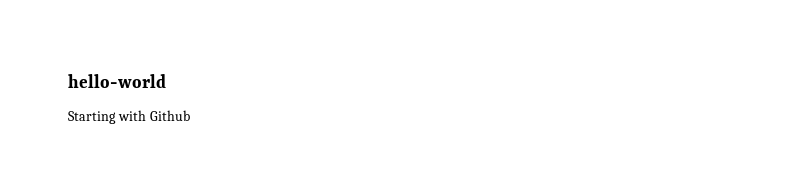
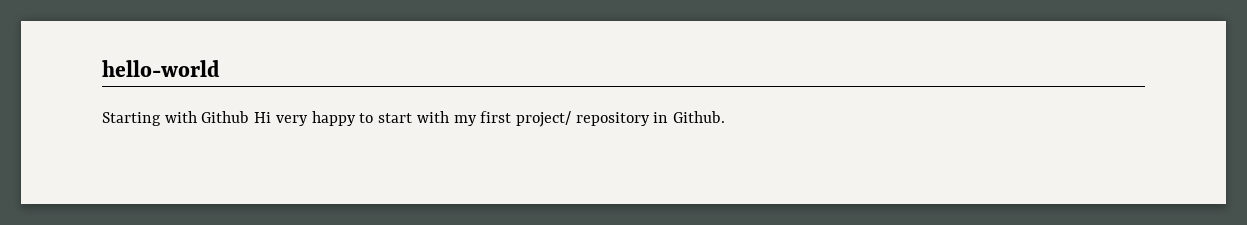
- Starting with Github
+ Starting with Github Hi very happy to start with my first project/ repository in Github.

